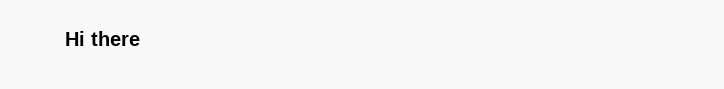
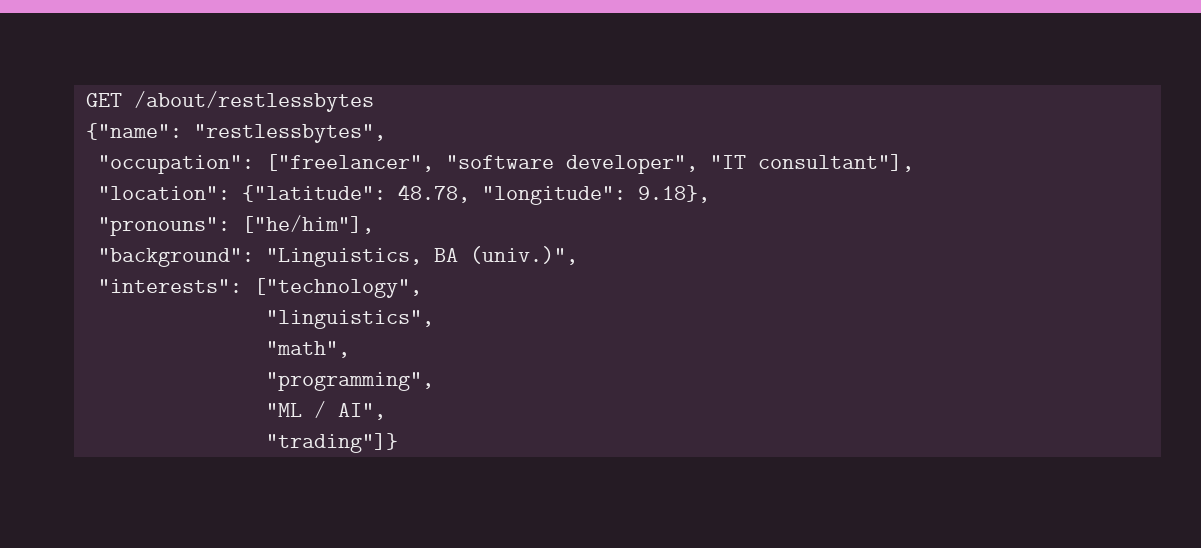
- Hi there
+ GET /about/restlessbytes
+ {"name": "restlessbytes",
+ "occupation": ["freelancer", "software developer", "IT consultant"],
+ "location": {"latitude": 48.78, "longitude": 9.18},
+ "pronouns": ["he/him"],
+ "background": "Linguistics, BA (univ.)",
+ "interests": ["technology",
+ "linguistics",
+ "math",
+ "programming",
+ "ML / AI",
+ "trading"]}

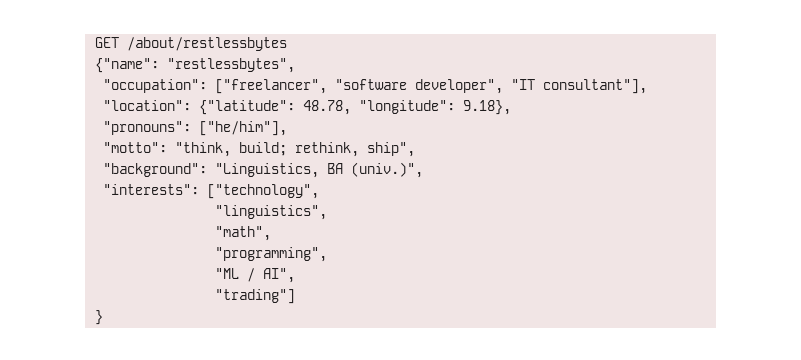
+ "motto": "think, build; rethink, ship",
- "trading"]}
+ "trading"]
+ }

